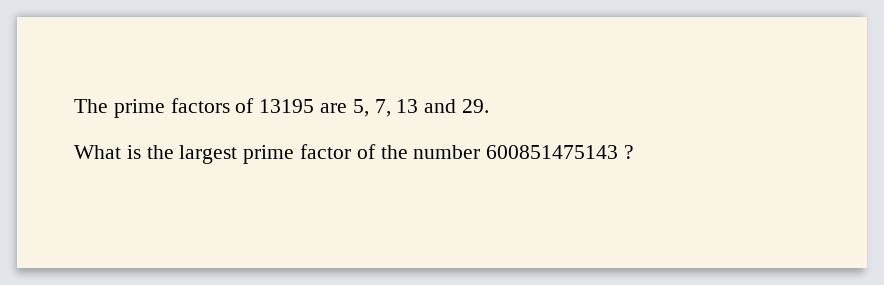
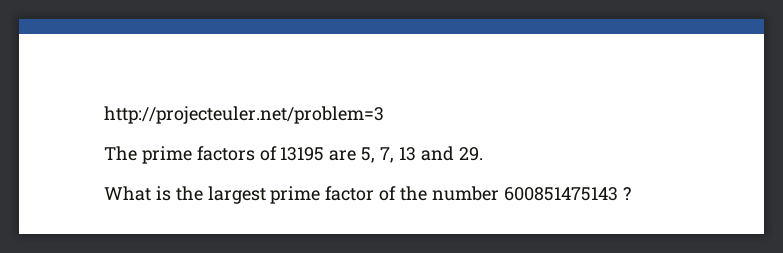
+ http://projecteuler.net/problem=3

